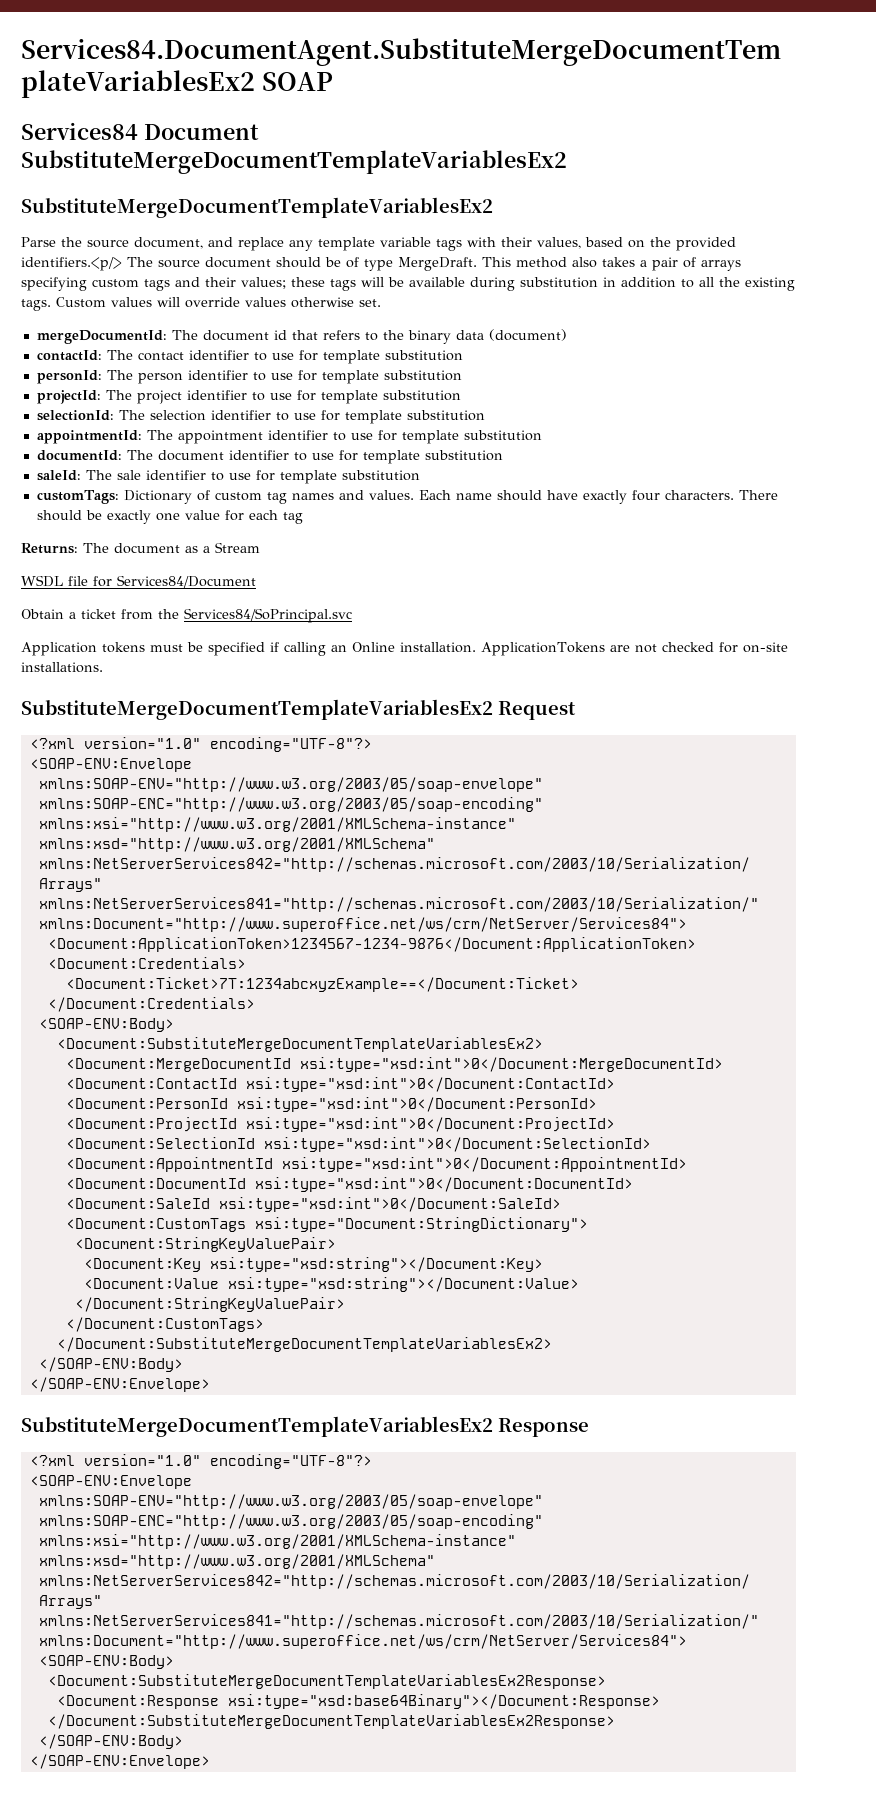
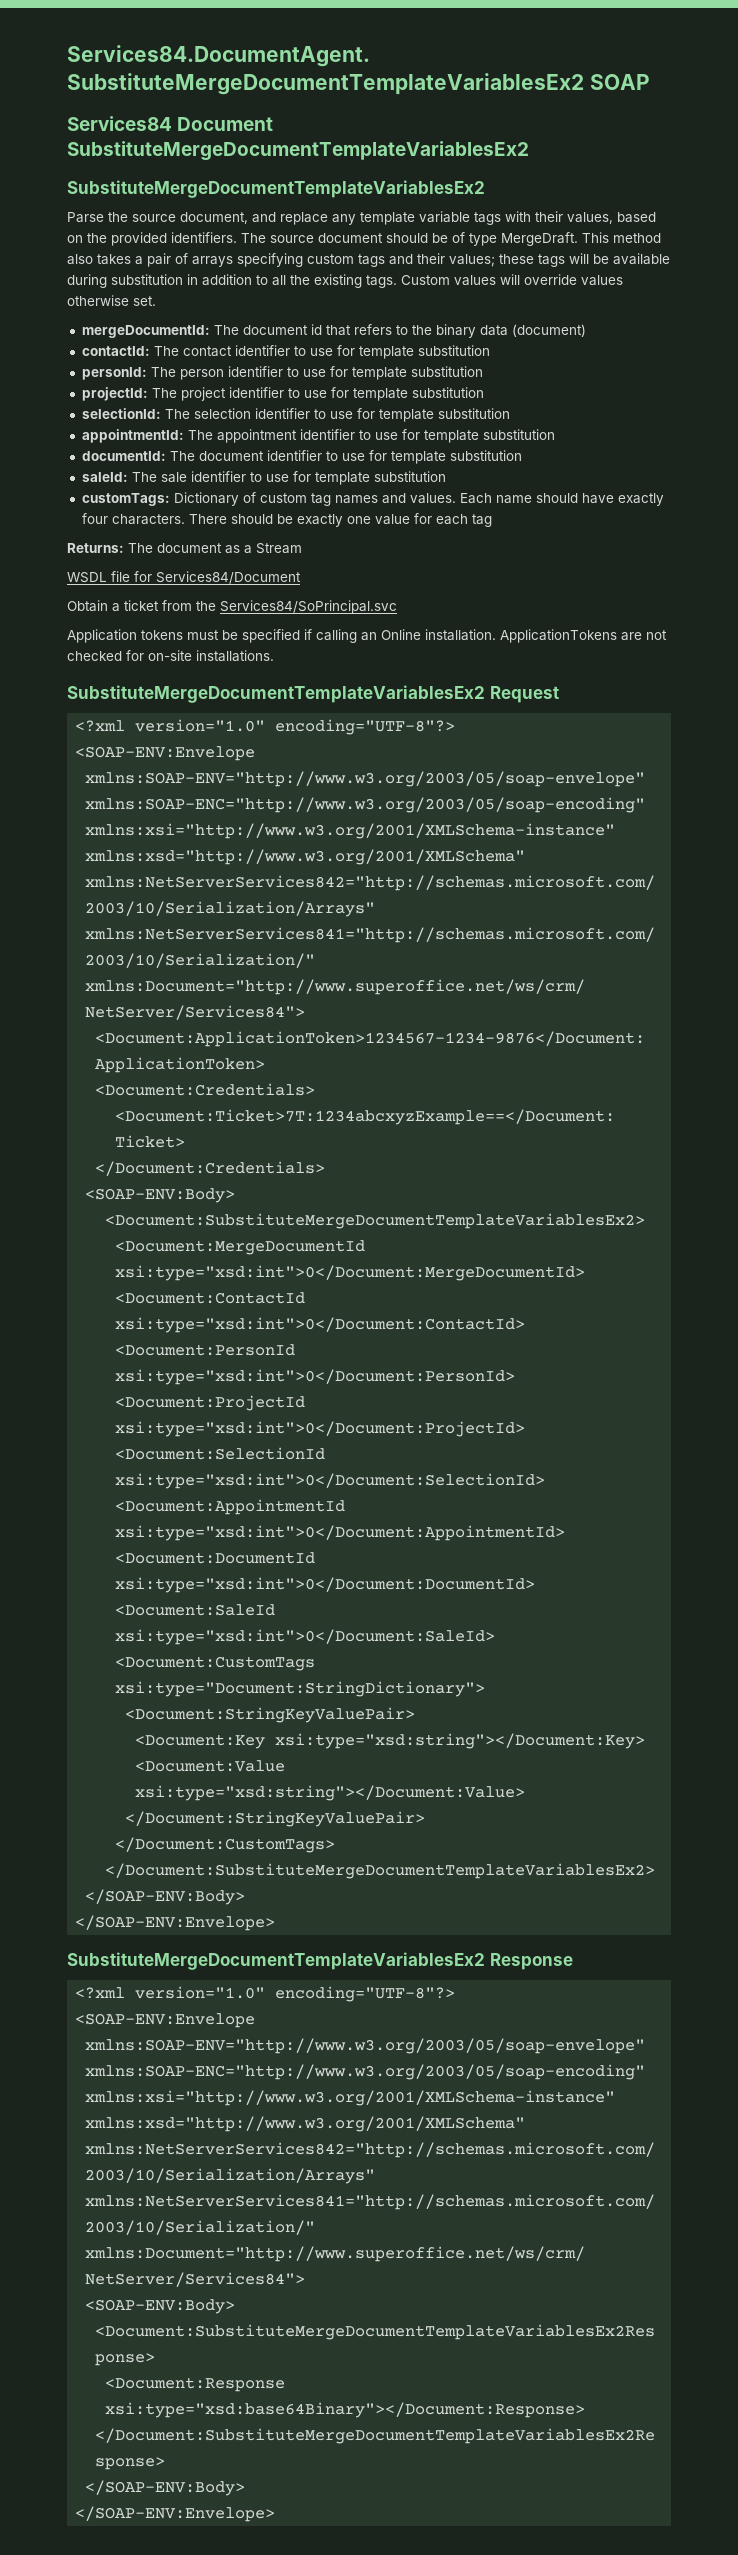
- Parse the source document, and replace any template variable tags with their values, based on the provided identifiers.<p/> The source document should be of type MergeDraft.
+ Parse the source document, and replace any template variable tags with their values, based on the provided identifiers. The source document should be of type MergeDraft.

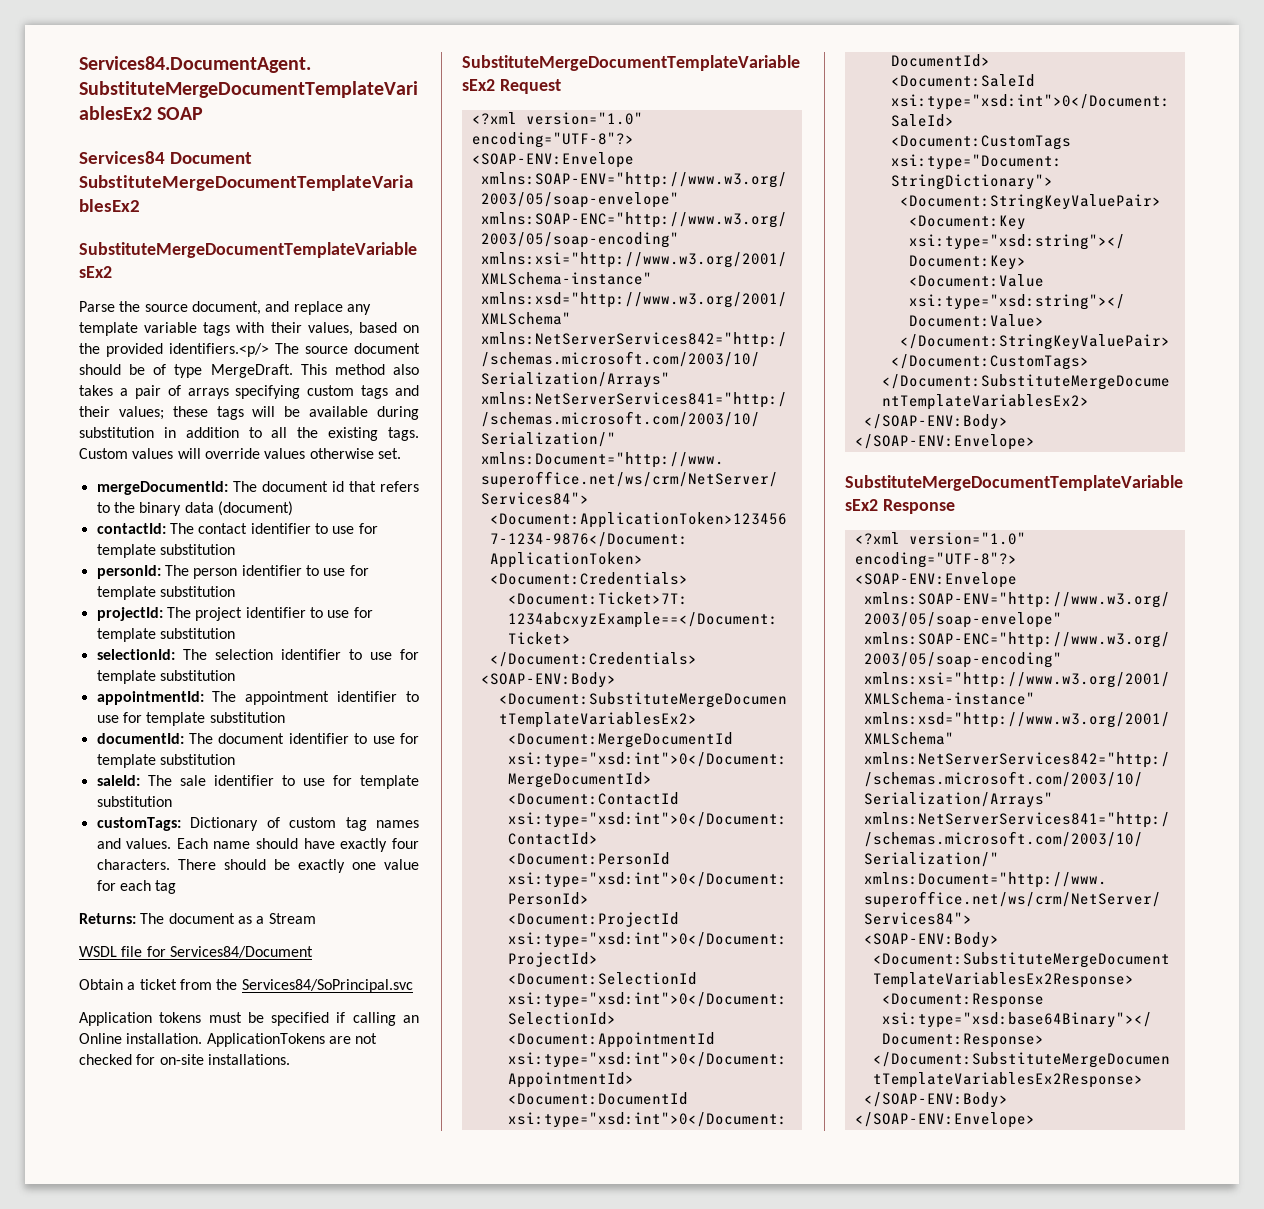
- Parse the source document, and replace any template variable tags with their values, based on the provided identifiers. The source document should be of type MergeDraft.
+ Parse the source document, and replace any template variable tags with their values, based on the provided identifiers.<p/> The source document should be of type MergeDraft.

